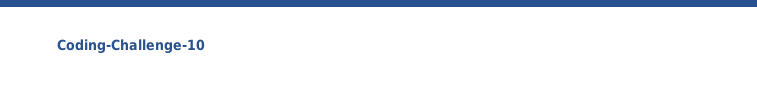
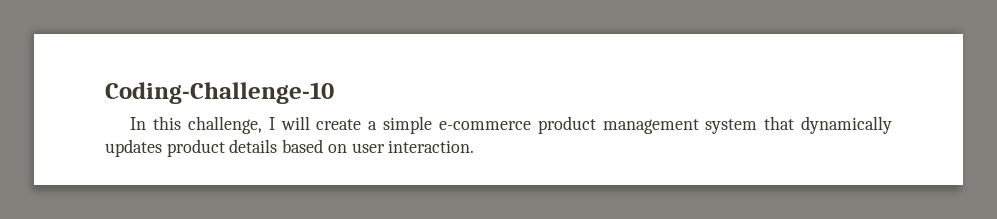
+ In this challenge, I will create a simple e-commerce product management system that dynamically updates product details based on user interaction.

